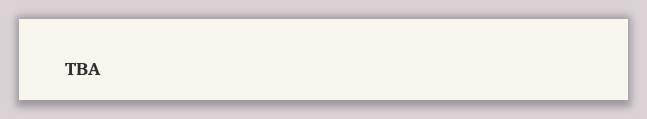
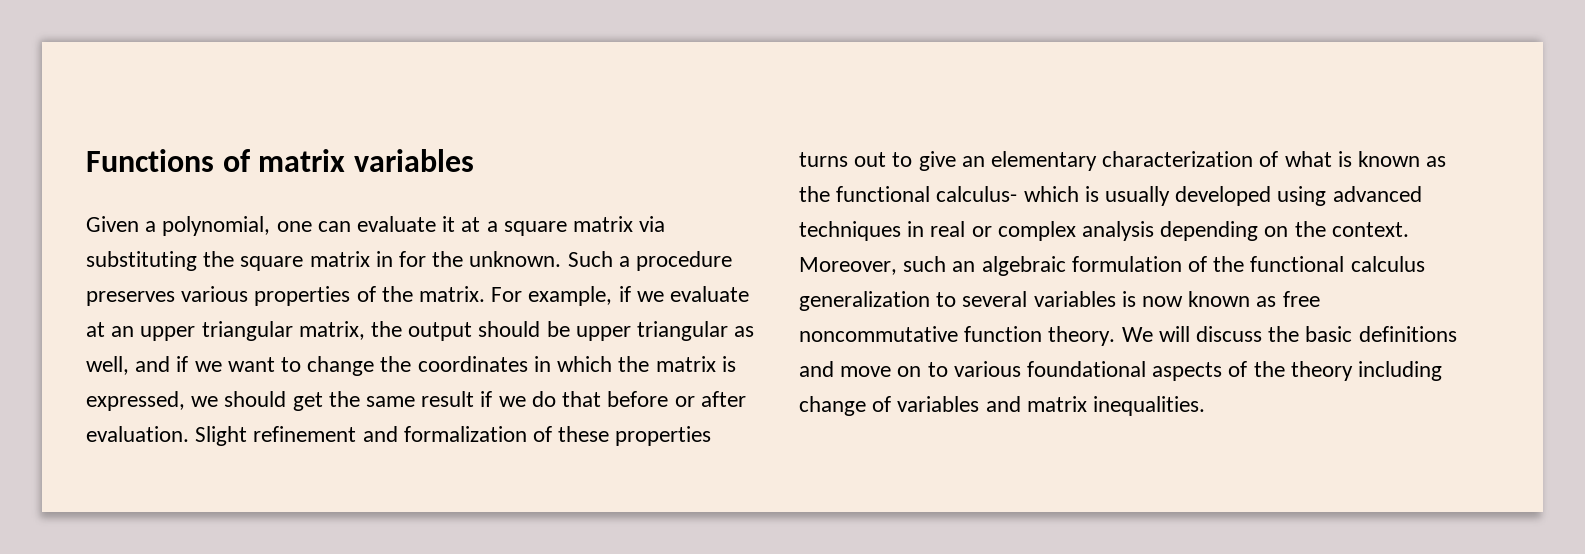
- TBA
+ Functions of matrix variables
+ Given a polynomial, one can evaluate it at a square matrix via substituting the square matrix in for the unknown. Such a procedure preserves various properties of the matrix. For example, if we evaluate at an upper triangular matrix, the output should be upper triangular as well, and if we want to change the coordinates in which the matrix is expressed, we should get the same result if we do that before or after evaluation. Slight refinement and formalization of these properties turns out to give an elementary characterization of what is known as the functional calculus- which is usually developed using advanced techniques in real or complex analysis depending on the context. Moreover, such an algebraic formulation of the functional calculus generalization to several variables is now known as free noncommutative function theory. We will discuss the basic definitions and move on to various foundational aspects of the theory including change of variables and matrix inequalities.

